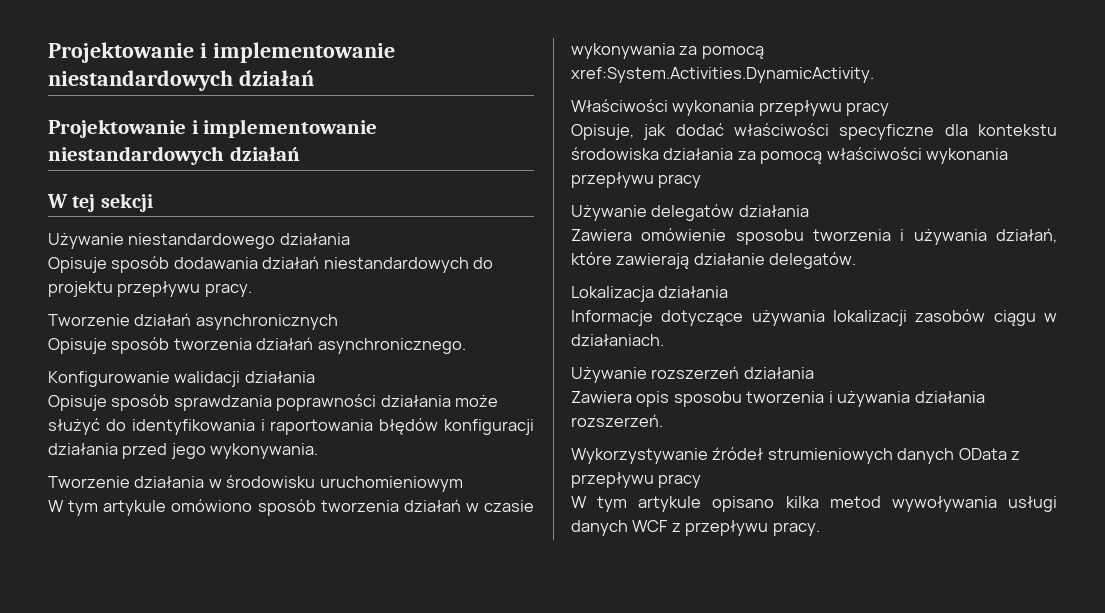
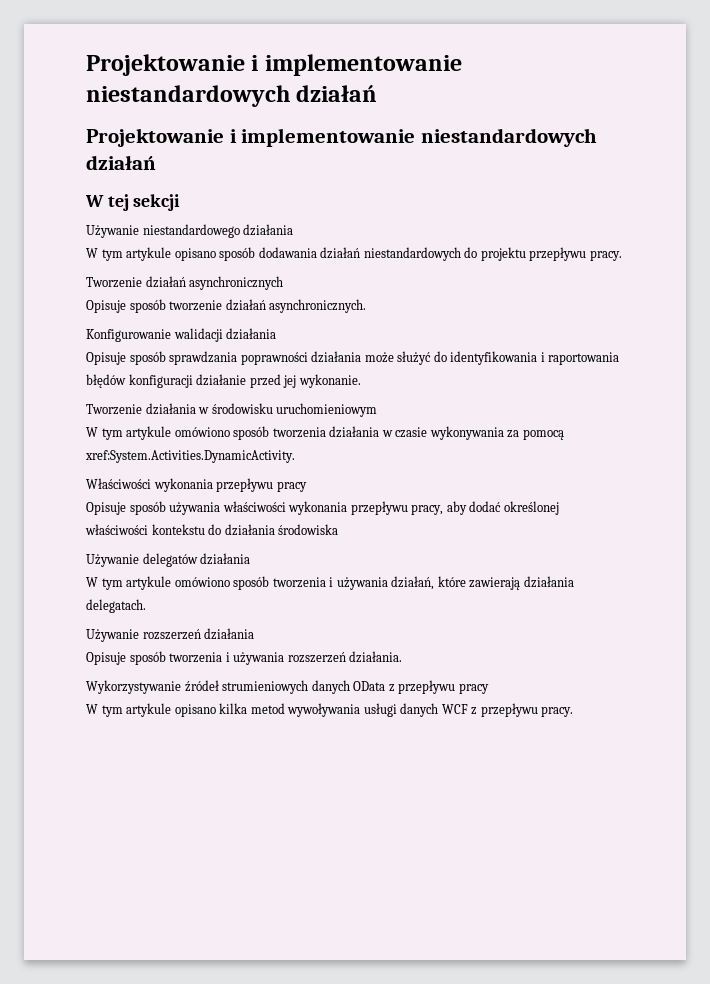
- Opisuje sposób dodawania działań niestandardowych do projektu przepływu pracy.
+ W tym artykule opisano sposób dodawania działań niestandardowych do projektu przepływu pracy.
- Opisuje sposób tworzenia działań asynchronicznego.
+ Opisuje sposób tworzenie działań asynchronicznych.
- Opisuje sposób sprawdzania poprawności działania może służyć do identyfikowania i raportowania błędów konfiguracji działania przed jego wykonywania.
+ Opisuje sposób sprawdzania poprawności działania może służyć do identyfikowania i raportowania błędów konfiguracji działanie przed jej wykonanie.
- W tym artykule omówiono sposób tworzenia działań w czasie wykonywania za pomocą xref:System.Activities.DynamicActivity.
+ W tym artykule omówiono sposób tworzenia działania w czasie wykonywania za pomocą xref:System.Activities.DynamicActivity.
- Opisuje, jak dodać właściwości specyficzne dla kontekstu środowiska działania za pomocą właściwości wykonania przepływu pracy
+ Opisuje sposób używania właściwości wykonania przepływu pracy, aby dodać określonej właściwości kontekstu do działania środowiska
  Używanie delegatów działania
- Zawiera omówienie sposobu tworzenia i używania działań, które zawierają działanie delegatów.
- Lokalizacja działania
- Informacje dotyczące używania lokalizacji zasobów ciągu w działaniach.
+ W tym artykule omówiono sposób tworzenia i używania działań, które zawierają działania delegatach.
- Zawiera opis sposobu tworzenia i używania działania rozszerzeń.
+ Opisuje sposób tworzenia i używania rozszerzeń działania.

